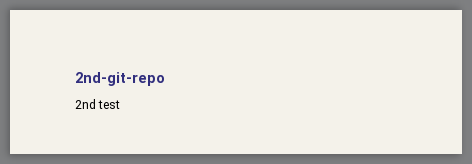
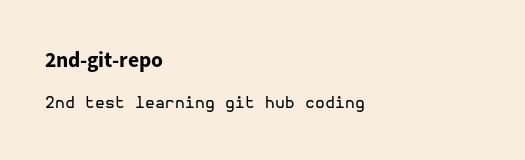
- 2nd test
+ 2nd test learning git hub coding

